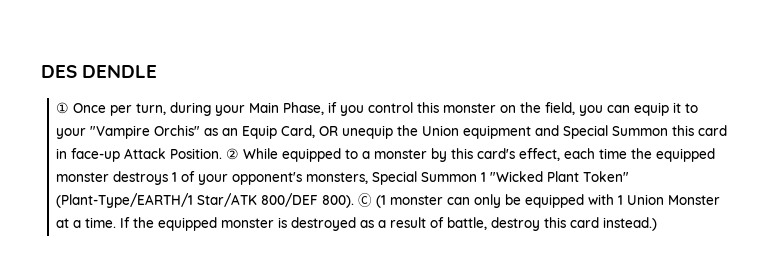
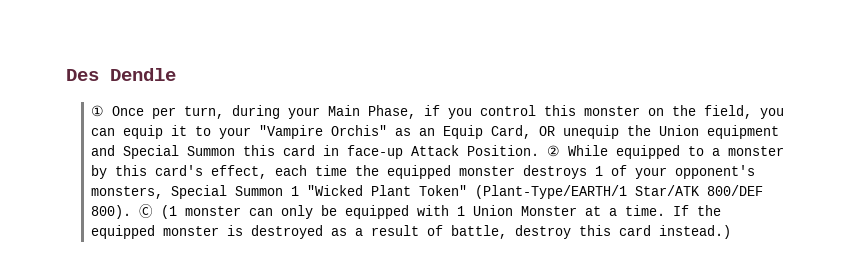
- DES DENDLE
+ Des Dendle

